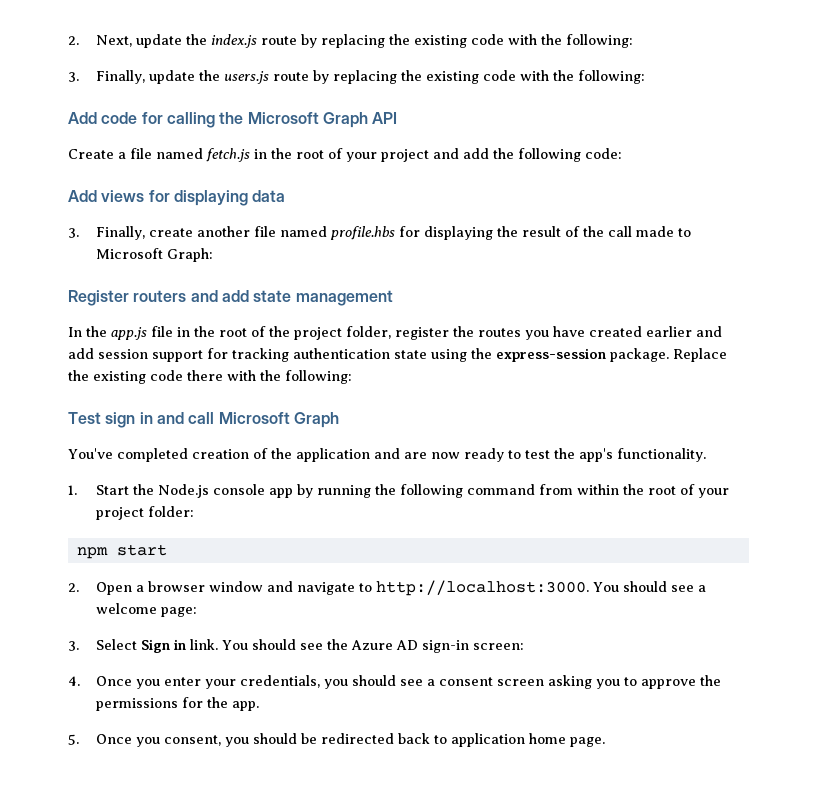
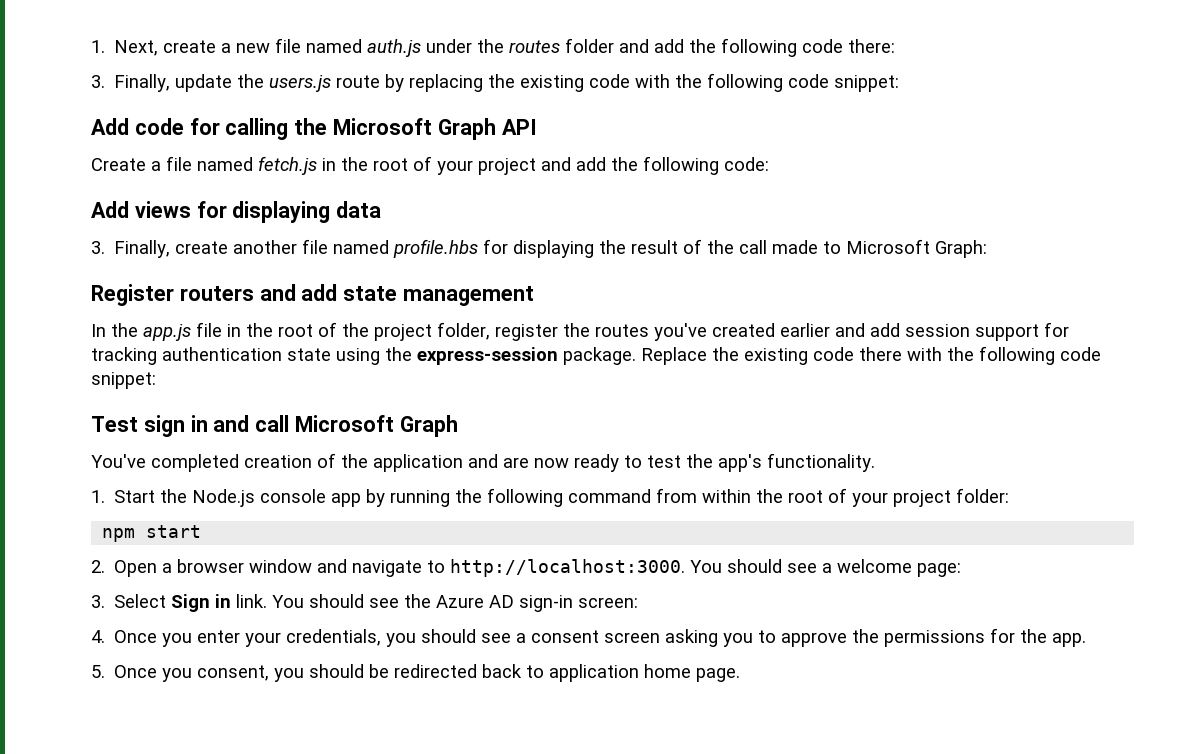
- 2. Next, update the index.js route by replacing the existing code with the following:
+ 1. Next, create a new file named auth.js under the routes folder and add the following code there:
- 3. Finally, update the users.js route by replacing the existing code with the following:
+ 3. Finally, update the users.js route by replacing the existing code with the following code snippet:
- In the app.js file in the root of the project folder, register the routes you have created earlier and add session support for tracking authentication state using the express-session package.
+ In the app.js file in the root of the project folder, register the routes you've created earlier and add session support for tracking authentication state using the express-session package.
- Replace the existing code there with the following:
+ Replace the existing code there with the following code snippet:

